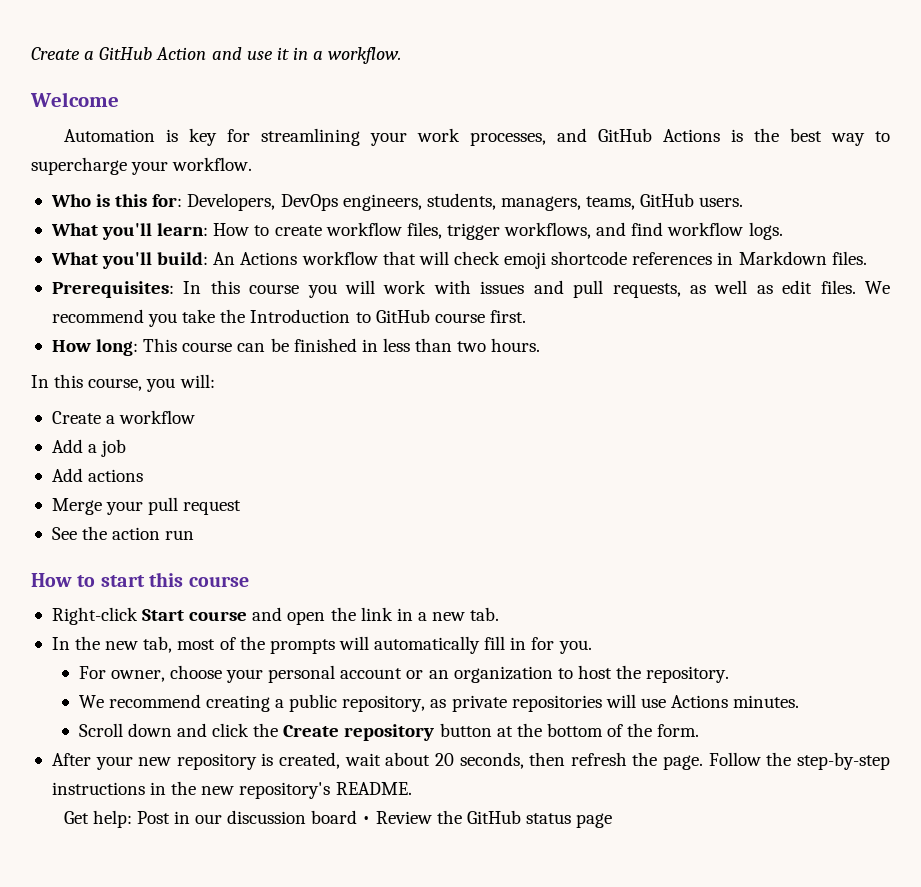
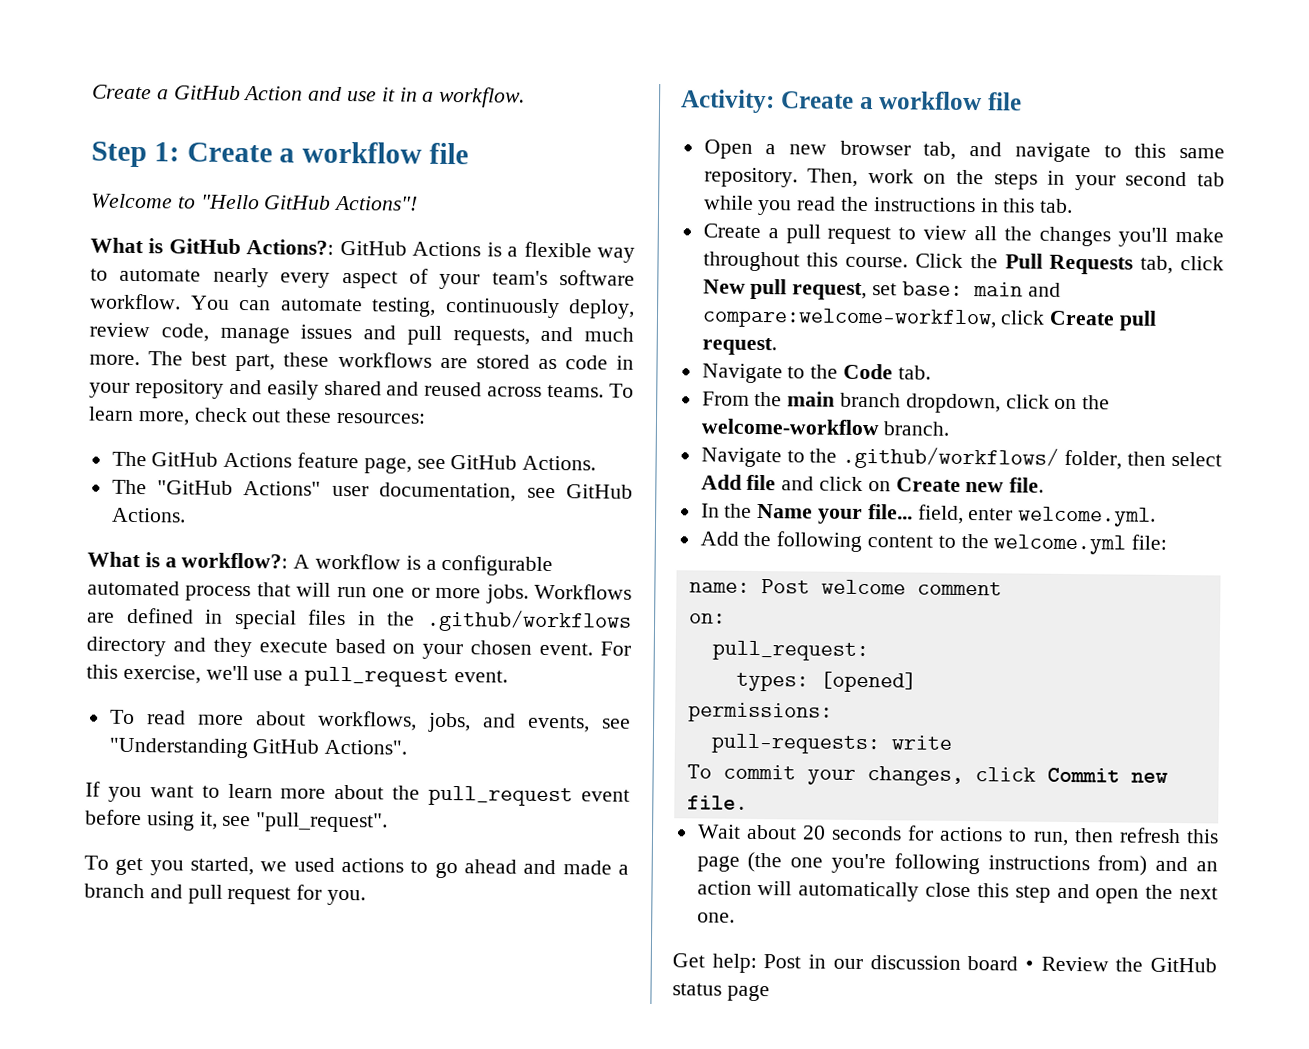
- Welcome
- Automation is key for streamlining your work processes, and GitHub Actions is the best way to supercharge your workflow.
- Who is this for: Developers, DevOps engineers, students, managers, teams, GitHub users.
- What you'll learn: How to create workflow files, trigger workflows, and find workflow logs.
- What you'll build: An Actions workflow that will check emoji shortcode references in Markdown files.
- Prerequisites: In this course you will work with issues and pull requests, as well as edit files. We recommend you take the Introduction to GitHub course first.
- How long: This course can be finished in less than two hours.
- In this course, you will:
- Create a workflow
- Add a job
- Add actions
- Merge your pull request
- See the action run
- How to start this course
- Right-click Start course and open the link in a new tab.
- In the new tab, most of the prompts will automatically fill in for you.
- For owner, choose your personal account or an organization to host the repository.
- We recommend creating a public repository, as private repositories will use Actions minutes.
- Scroll down and click the Create repository button at the bottom of the form.
- After your new repository is created, wait about 20 seconds, then refresh the page. Follow the step-by-step instructions in the new repository's README.
+ Step 1: Create a workflow file
+ Welcome to "Hello GitHub Actions"!
+ What is GitHub Actions?: GitHub Actions is a flexible way to automate nearly every aspect of your team's software workflow. You can automate testing, continuously deploy, review code, manage issues and pull requests, and much more. The best part, these workflows are stored as code in your repository and easily shared and reused across teams. To learn more, check out these resources:
+ The GitHub Actions feature page, see GitHub Actions.
+ The "GitHub Actions" user documentation, see GitHub Actions.
+ What is a workflow?: A workflow is a configurable automated process that will run one or more jobs. Workflows are defined in special files in the .github/workflows directory and they execute based on your chosen event. For this exercise, we'll use a pull_request event.
+ To read more about workflows, jobs, and events, see "Understanding GitHub Actions".
+ If you want to learn more about the pull_request event before using it, see "pull_request".
+ To get you started, we used actions to go ahead and made a branch and pull request for you.
+ Activity: Create a workflow file
+ Open a new browser tab, and navigate to this same repository. Then, work on the steps in your second tab while you read the instructions in this tab.
+ Create a pull request to view all the changes you'll make throughout this course. Click the Pull Requests tab, click New pull request, set base: main and compare:welcome-workflow, click Create pull request.
+ Navigate to the Code tab.
+ From the main branch dropdown, click on the welcome-workflow branch.
+ Navigate to the .github/workflows/ folder, then select Add file and click on Create new file.
+ In the Name your file... field, enter welcome.yml.
+ Add the following content to the welcome.yml file:
+ name: Post welcome comment
+ on:
+ pull_request:
+ types: [opened]
+ permissions:
+ pull-requests: write
+ To commit your changes, click Commit new file.
+ Wait about 20 seconds for actions to run, then refresh this page (the one you're following instructions from) and an action will automatically close this step and open the next one.

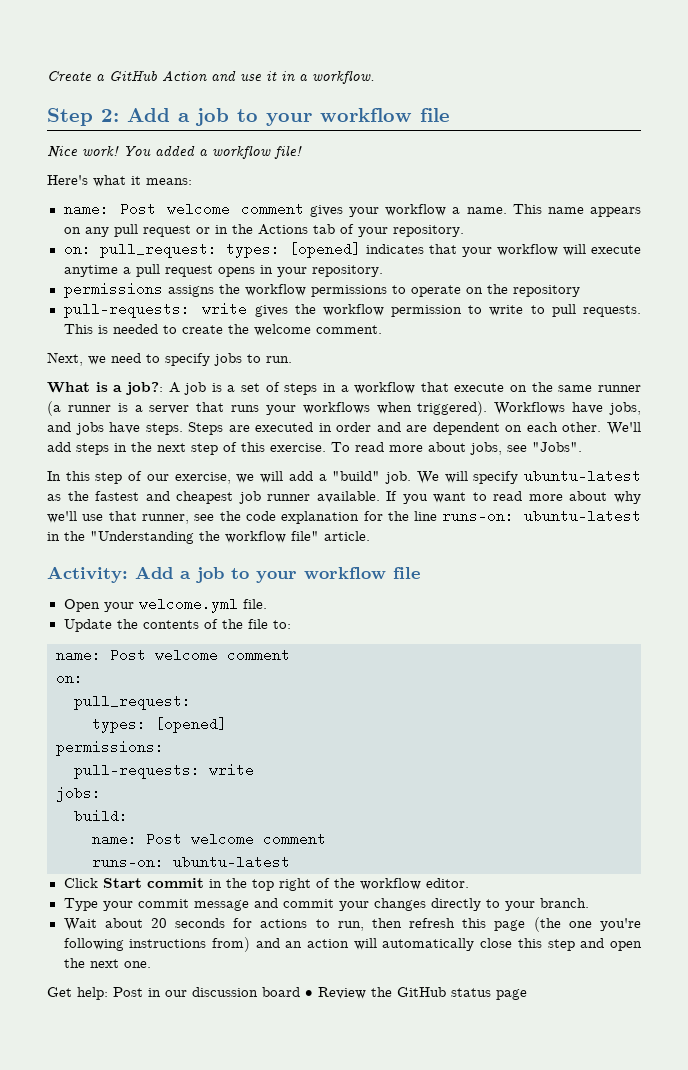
- Step 1: Create a workflow file
- Welcome to "Hello GitHub Actions"!
- What is GitHub Actions?: GitHub Actions is a flexible way to automate nearly every aspect of your team's software workflow. You can automate testing, continuously deploy, review code, manage issues and pull requests, and much more. The best part, these workflows are stored as code in your repository and easily shared and reused across teams. To learn more, check out these resources:
- The GitHub Actions feature page, see GitHub Actions.
- The "GitHub Actions" user documentation, see GitHub Actions.
- What is a workflow?: A workflow is a configurable automated process that will run one or more jobs. Workflows are defined in special files in the .github/workflows directory and they execute based on your chosen event. For this exercise, we'll use a pull_request event.
- To read more about workflows, jobs, and events, see "Understanding GitHub Actions".
- If you want to learn more about the pull_request event before using it, see "pull_request".
- To get you started, we used actions to go ahead and made a branch and pull request for you.
- Activity: Create a workflow file
- Open a new browser tab, and navigate to this same repository. Then, work on the steps in your second tab while you read the instructions in this tab.
- Create a pull request to view all the changes you'll make throughout this course. Click the Pull Requests tab, click New pull request, set base: main and compare:welcome-workflow, click Create pull request.
- Navigate to the Code tab.
- From the main branch dropdown, click on the welcome-workflow branch.
- Navigate to the .github/workflows/ folder, then select Add file and click on Create new file.
- In the Name your file... field, enter welcome.yml.
- Add the following content to the welcome.yml file:
+ Step 2: Add a job to your workflow file
+ Nice work! You added a workflow file!
+ Here's what it means:
+ name: Post welcome comment gives your workflow a name. This name appears on any pull request or in the Actions tab of your repository.
+ on: pull_request: types: [opened] indicates that your workflow will execute anytime a pull request opens in your repository.
+ permissions assigns the workflow permissions to operate on the repository
+ pull-requests: write gives the workflow permission to write to pull requests. This is needed to create the welcome comment.
+ Next, we need to specify jobs to run.
+ What is a job?: A job is a set of steps in a workflow that execute on the same runner (a runner is a server that runs your workflows when triggered). Workflows have jobs, and jobs have steps. Steps are executed in order and are dependent on each other. We'll add steps in the next step of this exercise. To read more about jobs, see "Jobs".
+ In this step of our exercise, we will add a "build" job. We will specify ubuntu-latest as the fastest and cheapest job runner available. If you want to read more about why we'll use that runner, see the code explanation for the line runs-on: ubuntu-latest in the "Understanding the workflow file" article.
+ Activity: Add a job to your workflow file
+ Open your welcome.yml file.
+ Update the contents of the file to:
- To commit your changes, click Commit new file.
+ jobs:
+ build:
+ name: Post welcome comment
+ runs-on: ubuntu-latest
+ Click Start commit in the top right of the workflow editor.
+ Type your commit message and commit your changes directly to your branch.

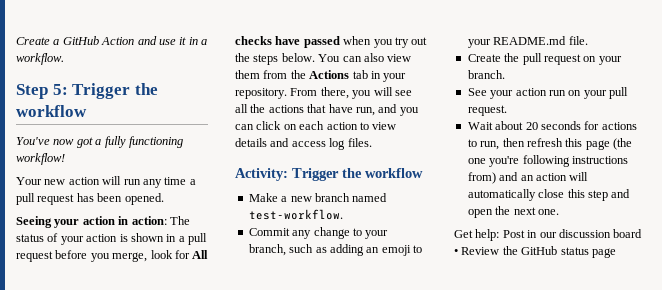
- Step 2: Add a job to your workflow file
- Nice work! You added a workflow file!
- Here's what it means:
- name: Post welcome comment gives your workflow a name. This name appears on any pull request or in the Actions tab of your repository.
- on: pull_request: types: [opened] indicates that your workflow will execute anytime a pull request opens in your repository.
- permissions assigns the workflow permissions to operate on the repository
- pull-requests: write gives the workflow permission to write to pull requests. This is needed to create the welcome comment.
- Next, we need to specify jobs to run.
- What is a job?: A job is a set of steps in a workflow that execute on the same runner (a runner is a server that runs your workflows when triggered). Workflows have jobs, and jobs have steps. Steps are executed in order and are dependent on each other. We'll add steps in the next step of this exercise. To read more about jobs, see "Jobs".
- In this step of our exercise, we will add a "build" job. We will specify ubuntu-latest as the fastest and cheapest job runner available. If you want to read more about why we'll use that runner, see the code explanation for the line runs-on: ubuntu-latest in the "Understanding the workflow file" article.
- Activity: Add a job to your workflow file
- Open your welcome.yml file.
- Update the contents of the file to:
- name: Post welcome comment
- on:
- pull_request:
- types: [opened]
- permissions:
- pull-requests: write
- jobs:
- build:
- name: Post welcome comment
- runs-on: ubuntu-latest
- Click Start commit in the top right of the workflow editor.
- Type your commit message and commit your changes directly to your branch.
+ Step 5: Trigger the workflow
+ You've now got a fully functioning workflow!
+ Your new action will run any time a pull request has been opened.
+ Seeing your action in action: The status of your action is shown in a pull request before you merge, look for All checks have passed when you try out the steps below. You can also view them from the Actions tab in your repository. From there, you will see all the actions that have run, and you can click on each action to view details and access log files.
+ Activity: Trigger the workflow
+ Make a new branch named test-workflow.
+ Commit any change to your branch, such as adding an emoji to your README.md file.
+ Create the pull request on your branch.
+ See your action run on your pull request.

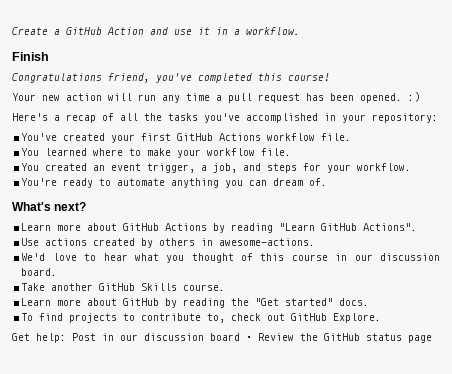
- Step 5: Trigger the workflow
- You've now got a fully functioning workflow!
+ Finish
+ Congratulations friend, you've completed this course!
- Your new action will run any time a pull request has been opened.
- Seeing your action in action: The status of your action is shown in a pull request before you merge, look for All checks have passed when you try out the steps below. You can also view them from the Actions tab in your repository. From there, you will see all the actions that have run, and you can click on each action to view details and access log files.
- Activity: Trigger the workflow
- Make a new branch named test-workflow.
- Commit any change to your branch, such as adding an emoji to your README.md file.
- Create the pull request on your branch.
- See your action run on your pull request.
- Wait about 20 seconds for actions to run, then refresh this page (the one you're following instructions from) and an action will automatically close this step and open the next one.
+ Your new action will run any time a pull request has been opened. :)
+ Here's a recap of all the tasks you've accomplished in your repository:
+ You've created your first GitHub Actions workflow file.
+ You learned where to make your workflow file.
+ You created an event trigger, a job, and steps for your workflow.
+ You're ready to automate anything you can dream of.
+ What's next?
+ Learn more about GitHub Actions by reading "Learn GitHub Actions".
+ Use actions created by others in awesome-actions.
+ We'd love to hear what you thought of this course in our discussion board.
+ Take another GitHub Skills course.
+ Learn more about GitHub by reading the "Get started" docs.
+ To find projects to contribute to, check out GitHub Explore.

